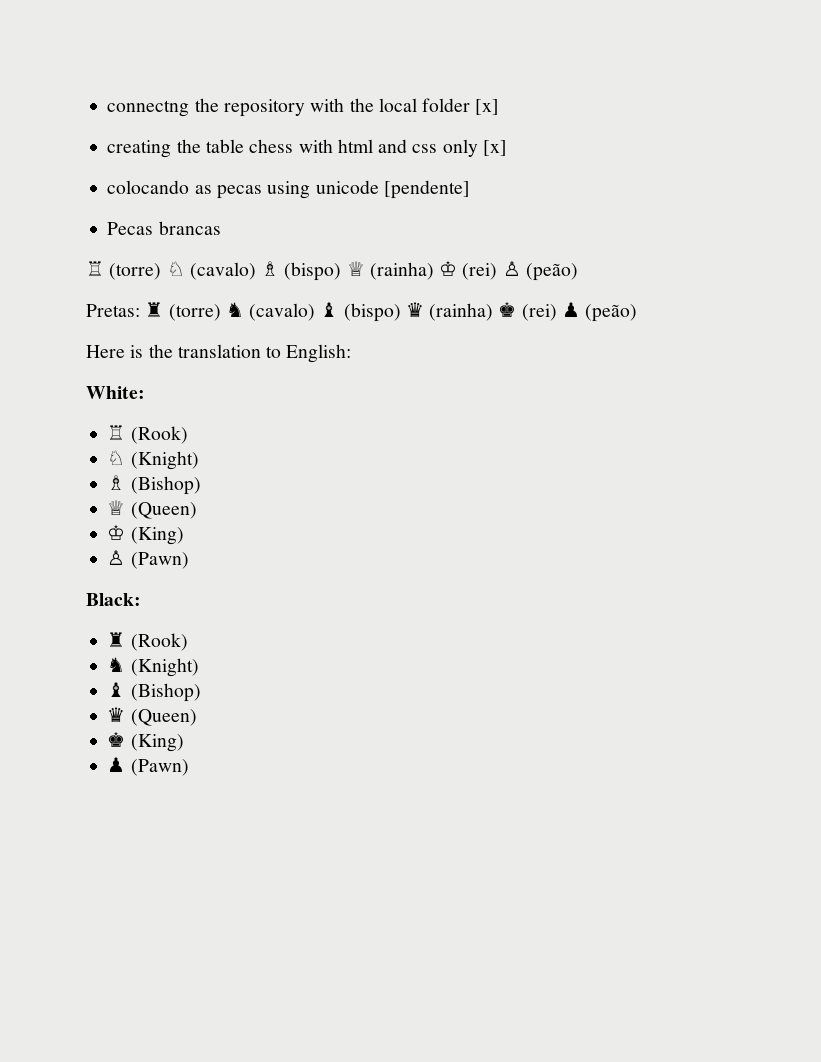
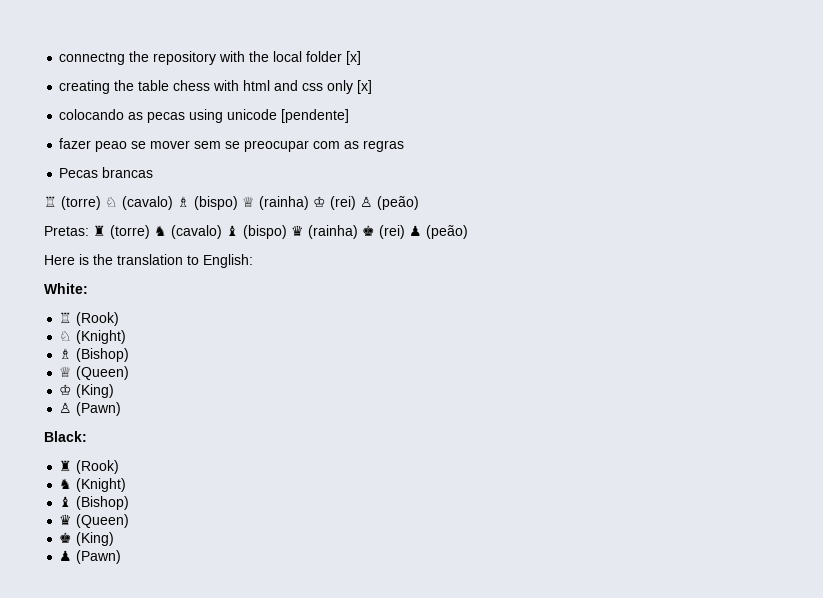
+ fazer peao se mover sem se preocupar com as regras

